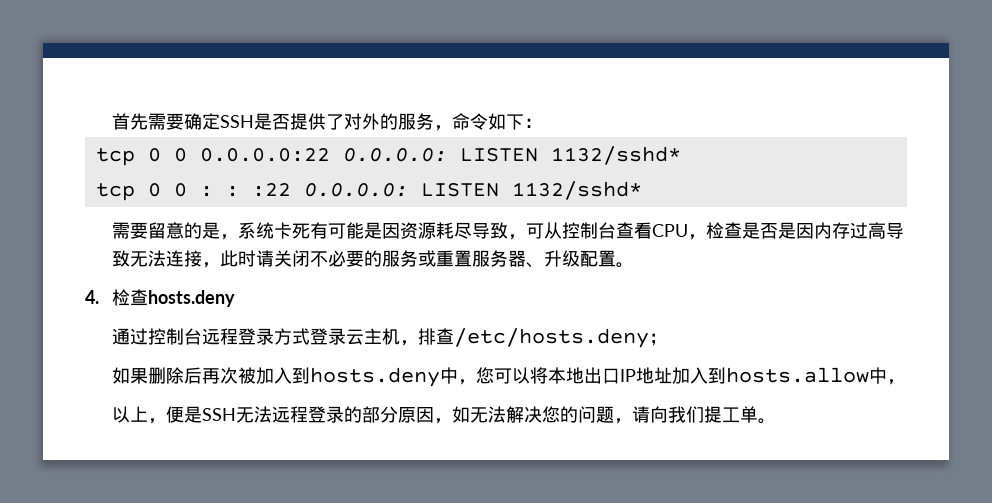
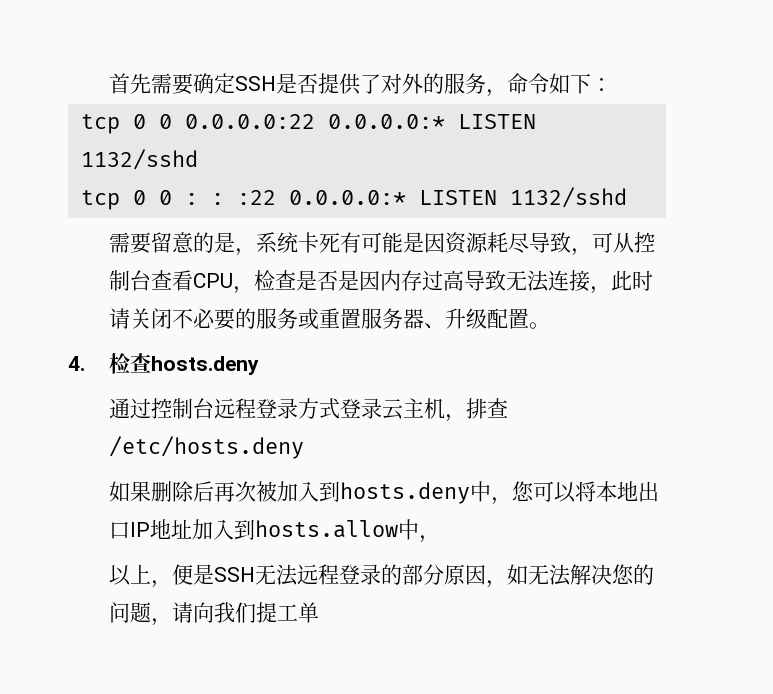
- tcp 0 0 0.0.0.0:22 0.0.0.0: LISTEN 1132/sshd*
+ tcp 0 0 0.0.0.0:22 0.0.0.0:* LISTEN 1132/sshd
- tcp 0 0 : : :22 0.0.0.0: LISTEN 1132/sshd*
+ tcp 0 0 : : :22 0.0.0.0:* LISTEN 1132/sshd
- 通过控制台远程登录方式登录云主机，排查/etc/hosts.deny；
+ 通过控制台远程登录方式登录云主机，排查/etc/hosts.deny
- 以上，便是SSH无法远程登录的部分原因，如无法解决您的问题，请向我们提工单。
+ 以上，便是SSH无法远程登录的部分原因，如无法解决您的问题，请向我们提工单

